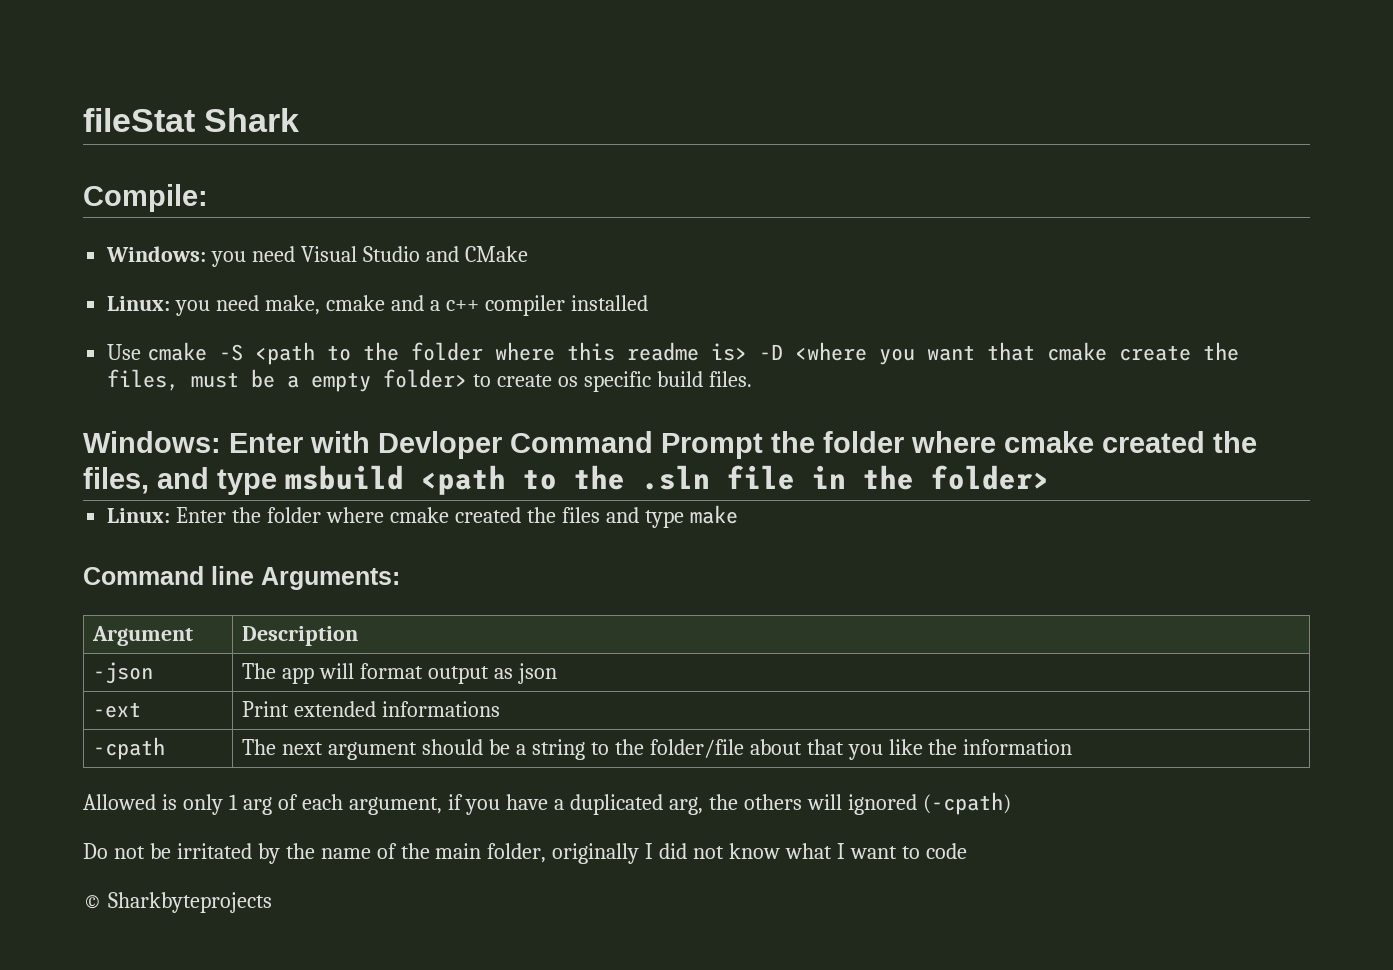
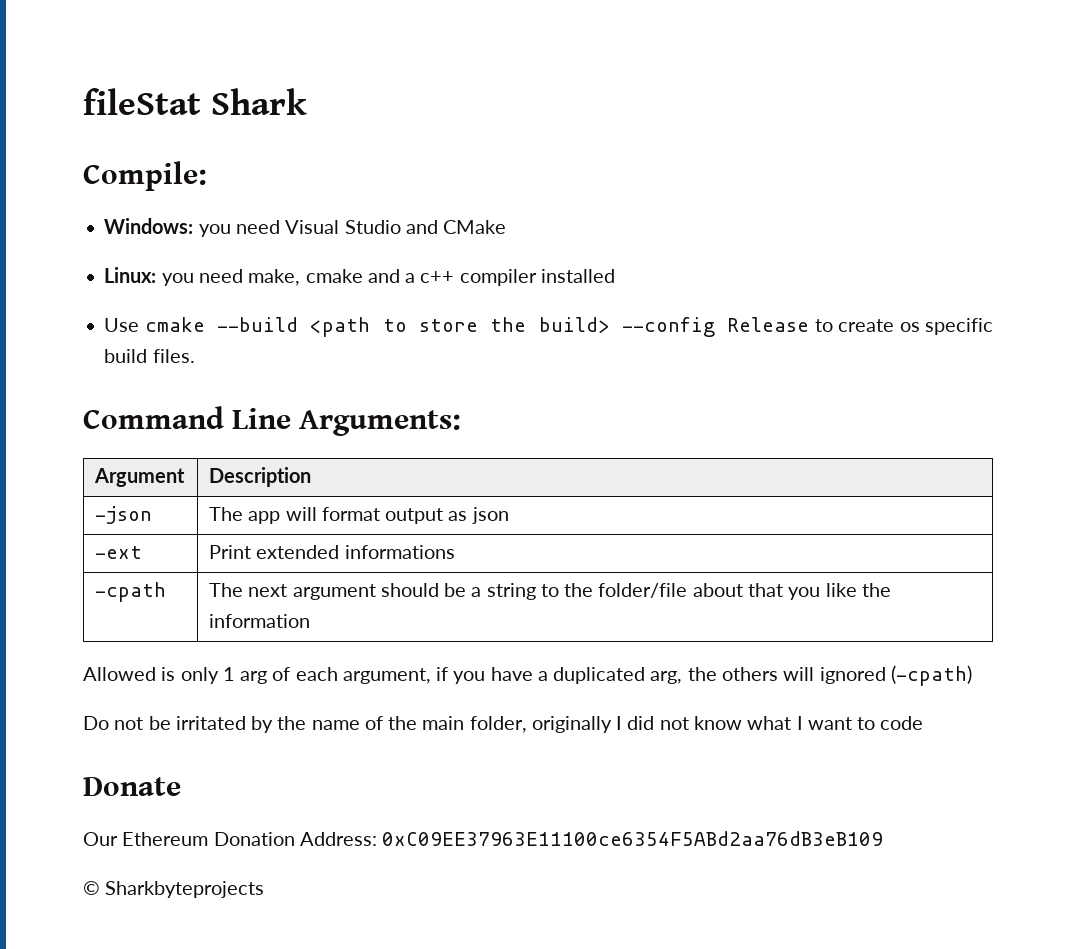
- Use cmake -S <path to the folder where this readme is> -D <where you want that cmake create the files, must be a empty folder> to create os specific build files.
+ Use cmake --build <path to store the build> --config Release to create os specific build files.
- Windows: Enter with Devloper Command Prompt the folder where cmake created the files, and type msbuild <path to the .sln file in the folder>
- Linux: Enter the folder where cmake created the files and type make
- Command line Arguments:
+ Command Line Arguments:
+ Donate
+ Our Ethereum Donation Address: 0xC09EE37963E11100ce6354F5ABd2aa76dB3eB109

